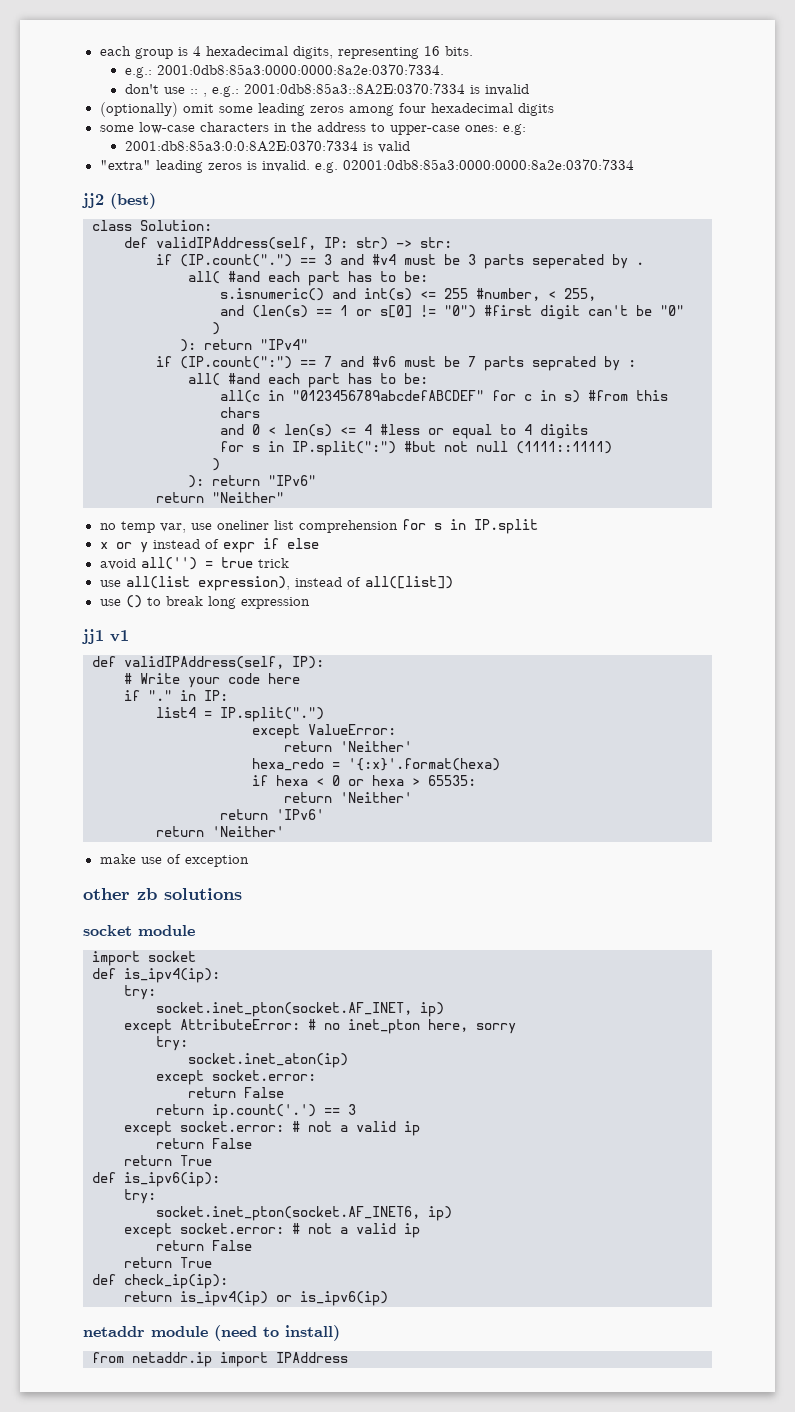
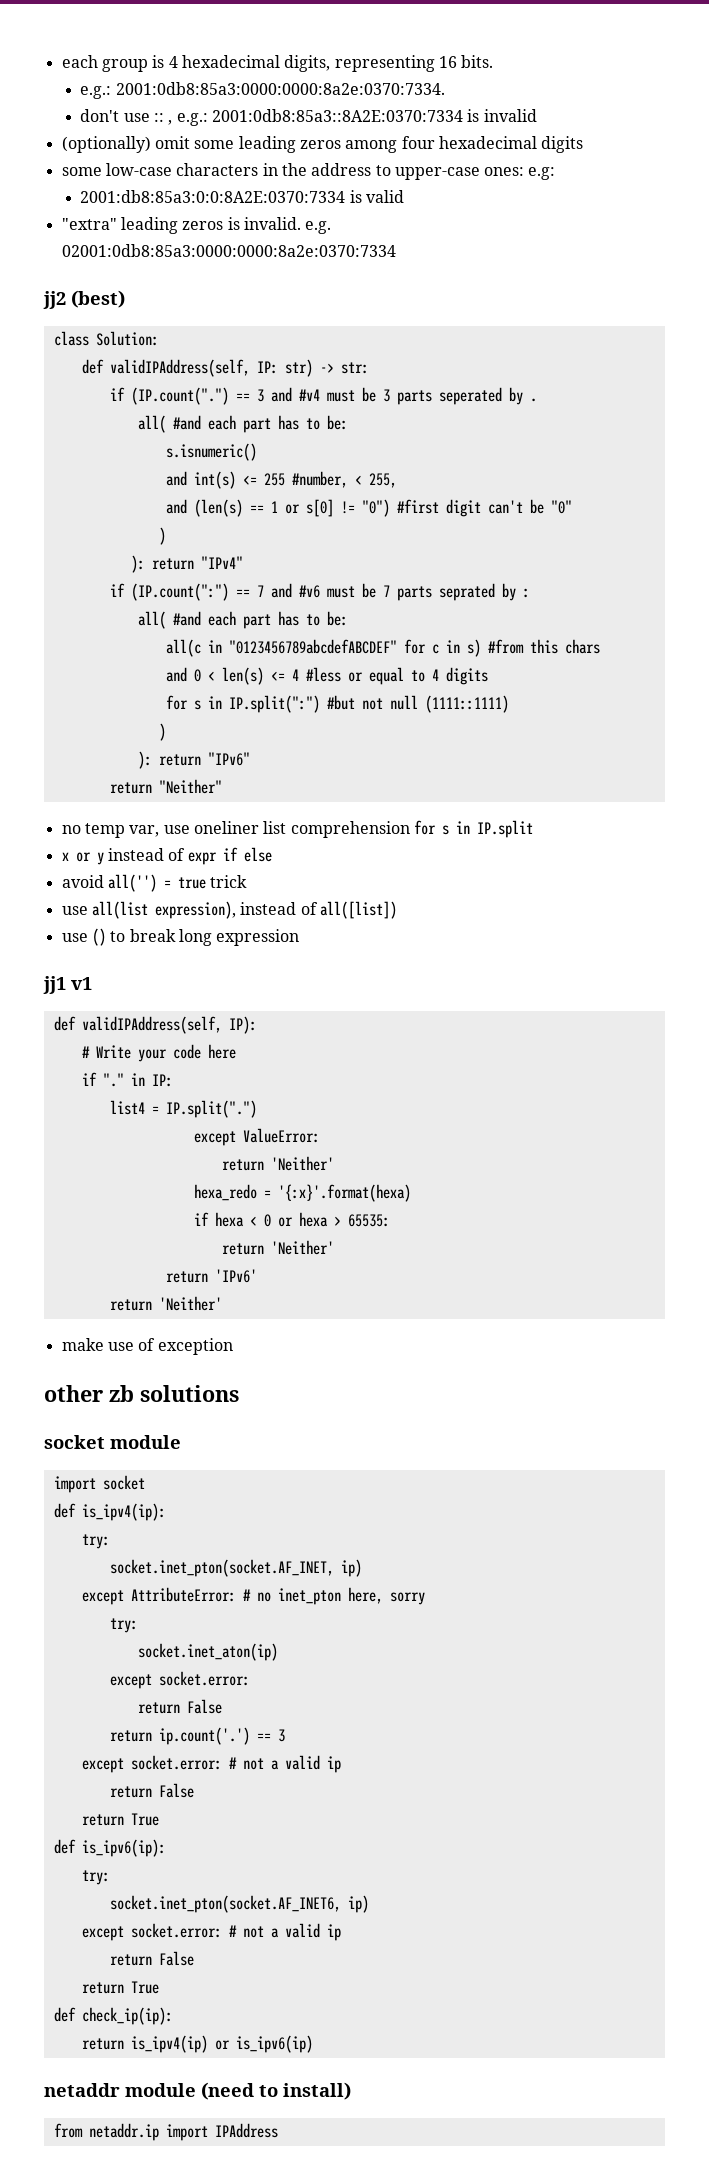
- s.isnumeric() and int(s) <= 255 #number, < 255,
+ s.isnumeric()
+ and int(s) <= 255 #number, < 255,

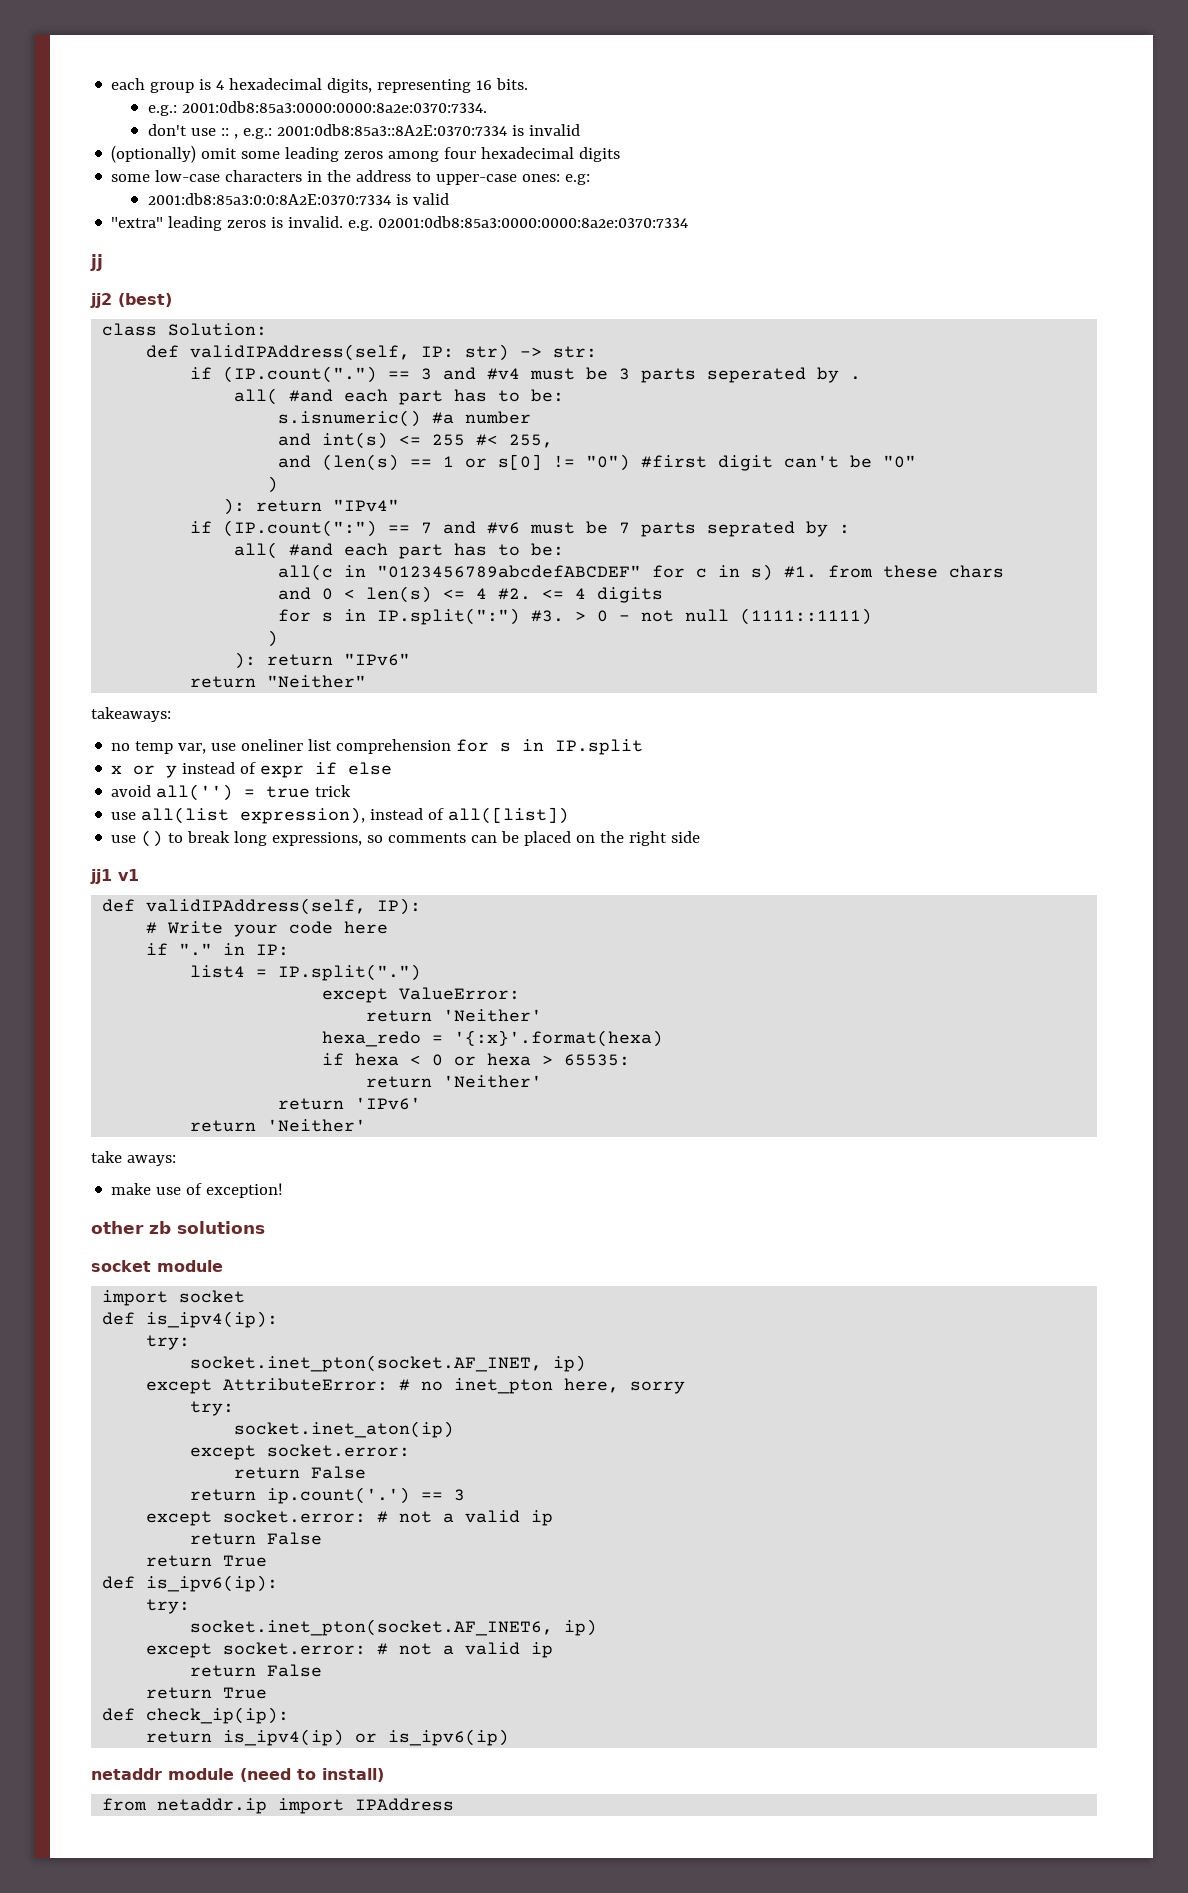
+ jj
- s.isnumeric()
+ s.isnumeric() #a number
- and int(s) <= 255 #number, < 255,
+ and int(s) <= 255 #< 255,
- all(c in "0123456789abcdefABCDEF" for c in s) #from this chars
+ all(c in "0123456789abcdefABCDEF" for c in s) #1. from these chars
- and 0 < len(s) <= 4 #less or equal to 4 digits
+ and 0 < len(s) <= 4 #2. <= 4 digits
- for s in IP.split(":") #but not null (1111::1111)
+ for s in IP.split(":") #3. > 0 - not null (1111::1111)
+ takeaways:
- use () to break long expression
+ use () to break long expressions, so comments can be placed on the right side
+ take aways:
- make use of exception
+ make use of exception!

